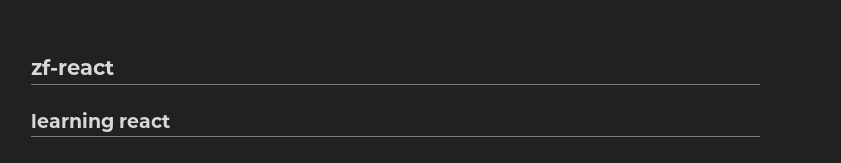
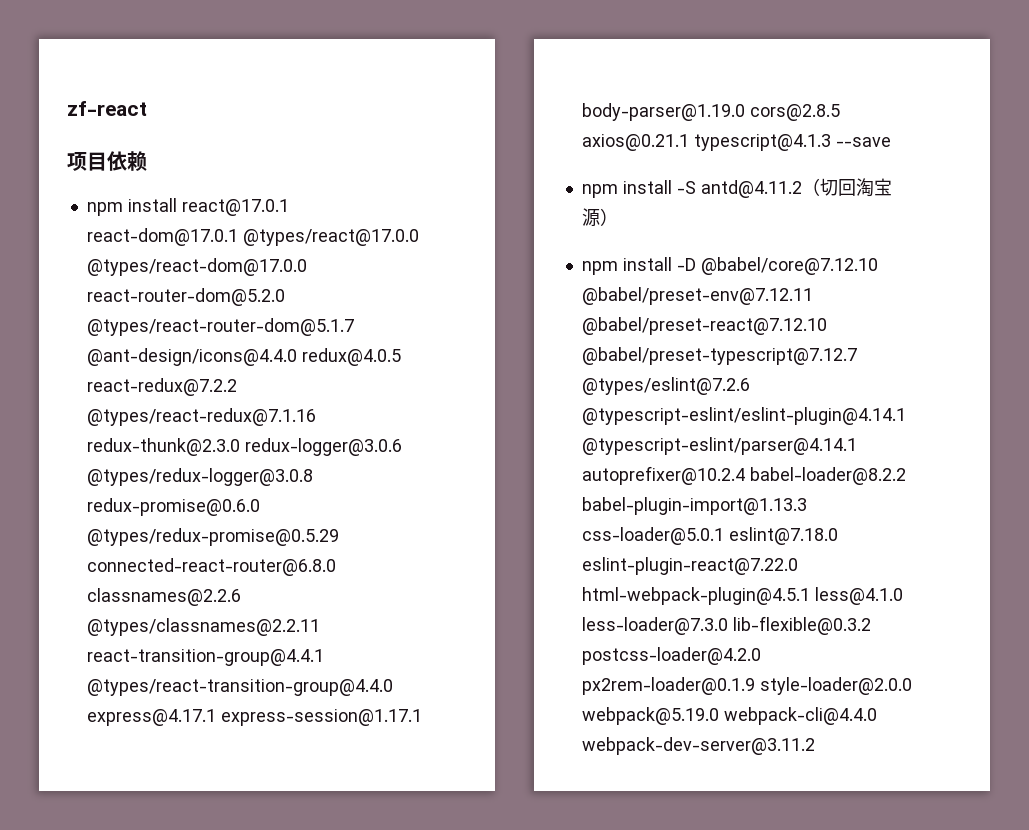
- learning react
+ 项目依赖
+ npm install react@17.0.1 react-dom@17.0.1 @types/react@17.0.0 @types/react-dom@17.0.0 react-router-dom@5.2.0 @types/react-router-dom@5.1.7 @ant-design/icons@4.4.0 redux@4.0.5 react-redux@7.2.2 @types/react-redux@7.1.16 redux-thunk@2.3.0 redux-logger@3.0.6 @types/redux-logger@3.0.8 redux-promise@0.6.0 @types/redux-promise@0.5.29 connected-react-router@6.8.0 classnames@2.2.6 @types/classnames@2.2.11 react-transition-group@4.4.1 @types/react-transition-group@4.4.0 express@4.17.1 express-session@1.17.1 body-parser@1.19.0 cors@2.8.5 axios@0.21.1 typescript@4.1.3 --save
+ npm install -S antd@4.11.2（切回淘宝源）
+ npm install -D @babel/core@7.12.10 @babel/preset-env@7.12.11 @babel/preset-react@7.12.10 @babel/preset-typescript@7.12.7 @types/eslint@7.2.6 @typescript-eslint/eslint-plugin@4.14.1 @typescript-eslint/parser@4.14.1 autoprefixer@10.2.4 babel-loader@8.2.2 babel-plugin-import@1.13.3 css-loader@5.0.1 eslint@7.18.0 eslint-plugin-react@7.22.0 html-webpack-plugin@4.5.1 less@4.1.0 less-loader@7.3.0 lib-flexible@0.3.2 postcss-loader@4.2.0 px2rem-loader@0.1.9 style-loader@2.0.0 webpack@5.19.0 webpack-cli@4.4.0 webpack-dev-server@3.11.2

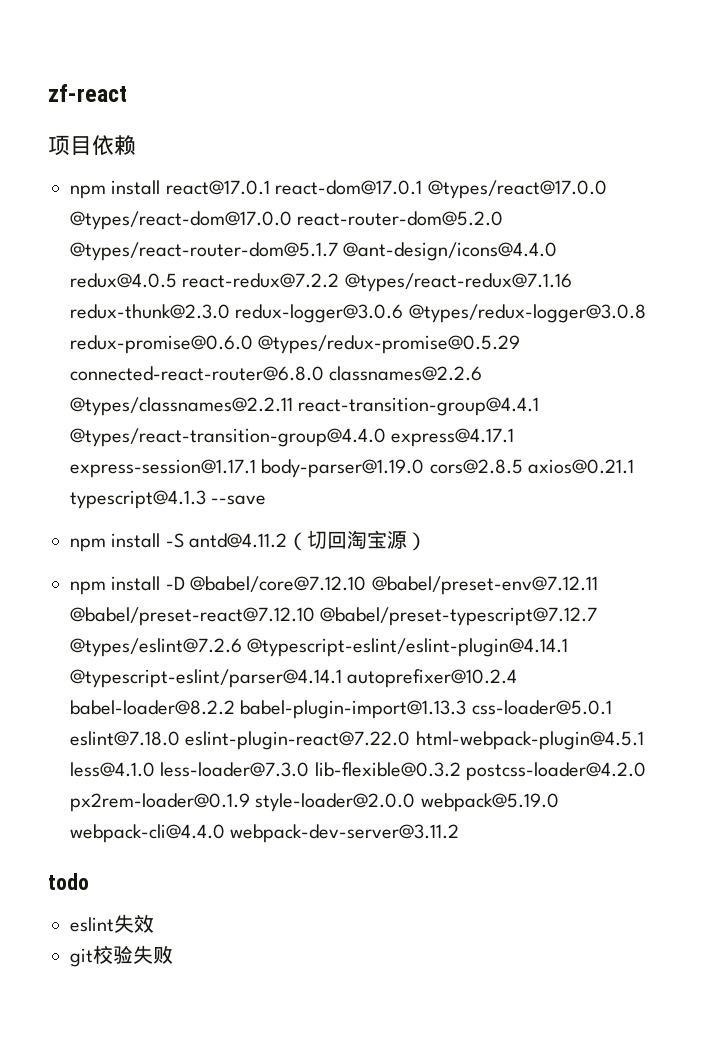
+ todo
+ eslint失效
+ git校验失败

